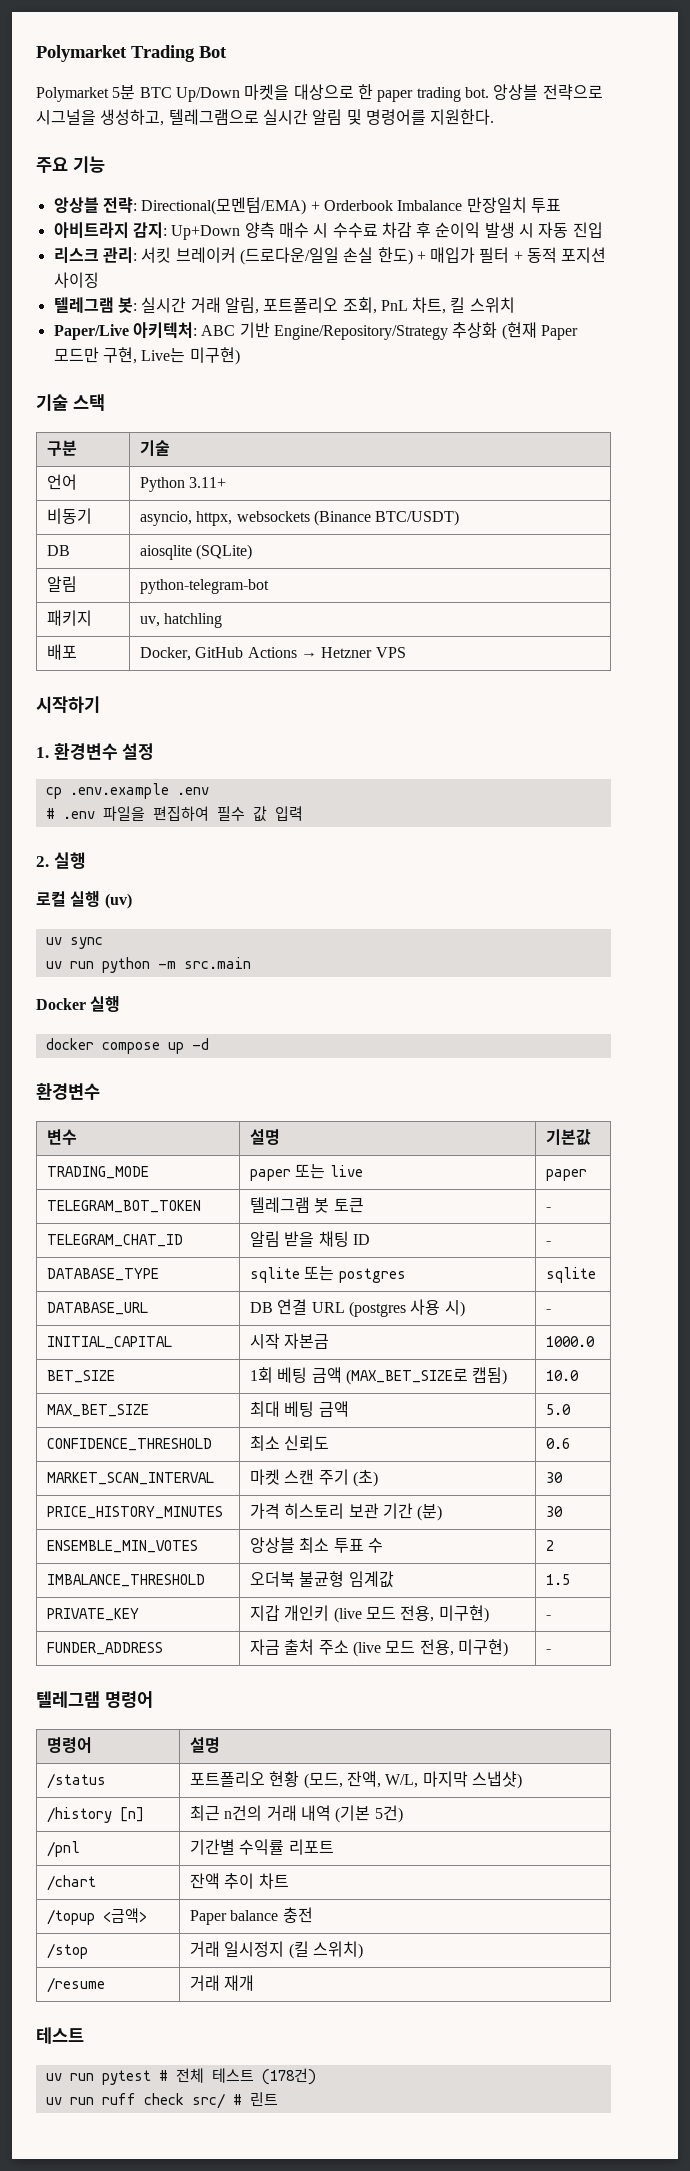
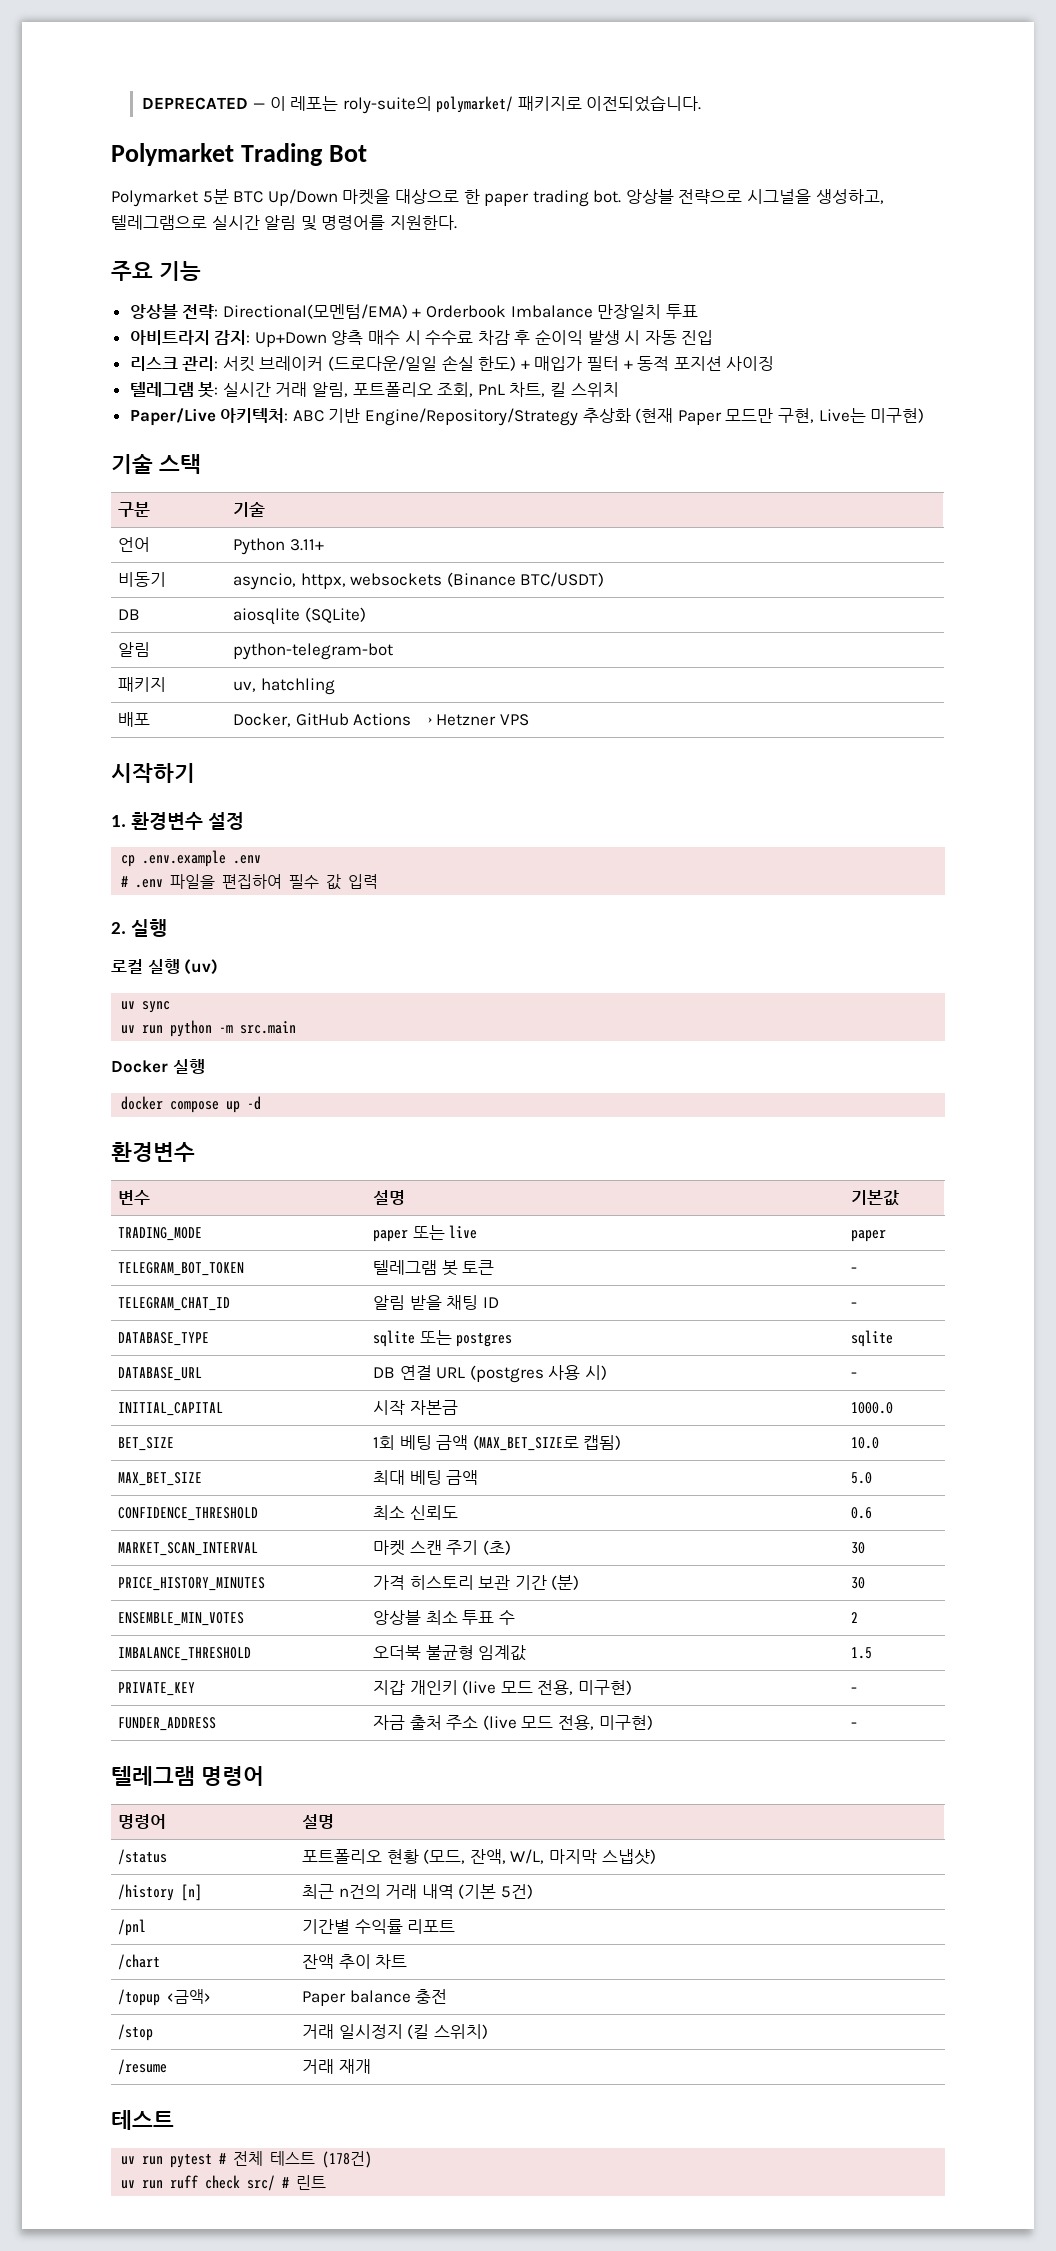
+ DEPRECATED — 이 레포는 roly-suite의 polymarket/ 패키지로 이전되었습니다.

